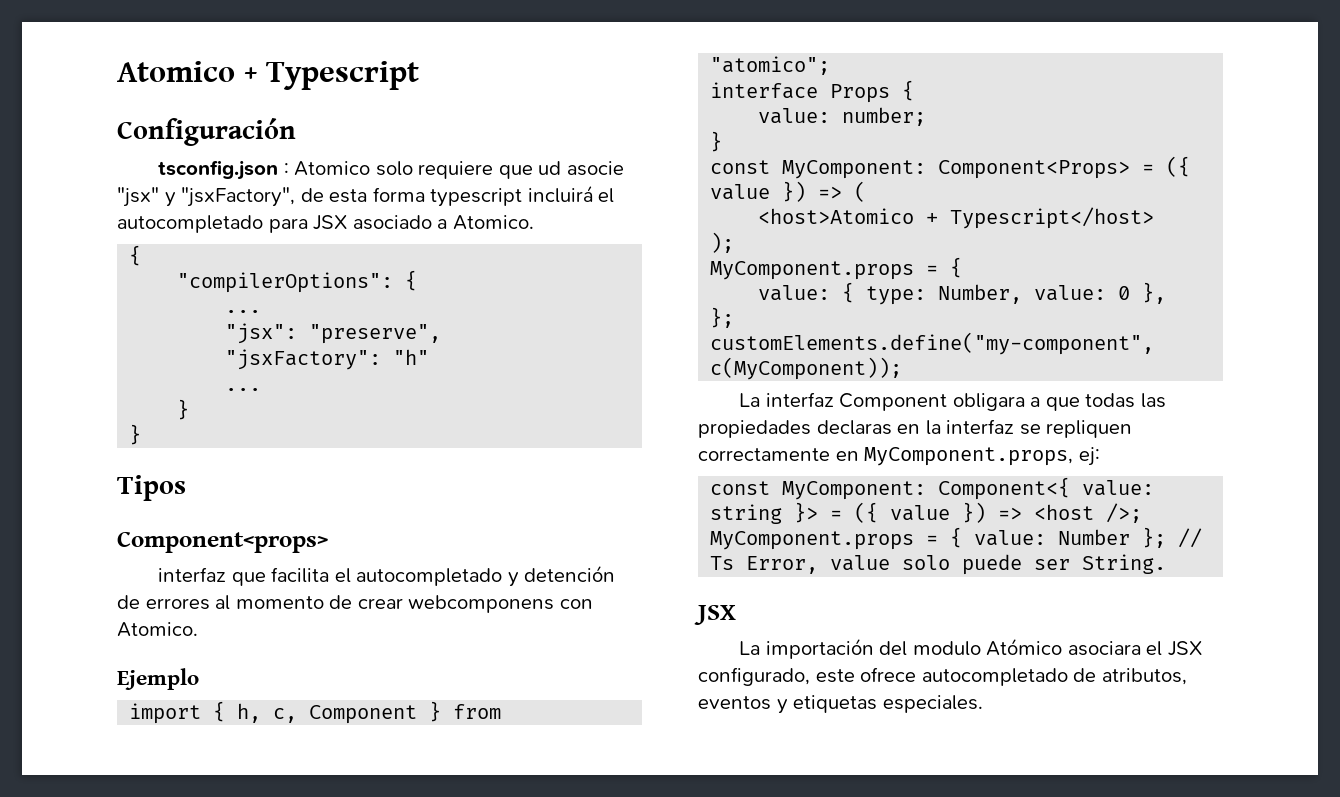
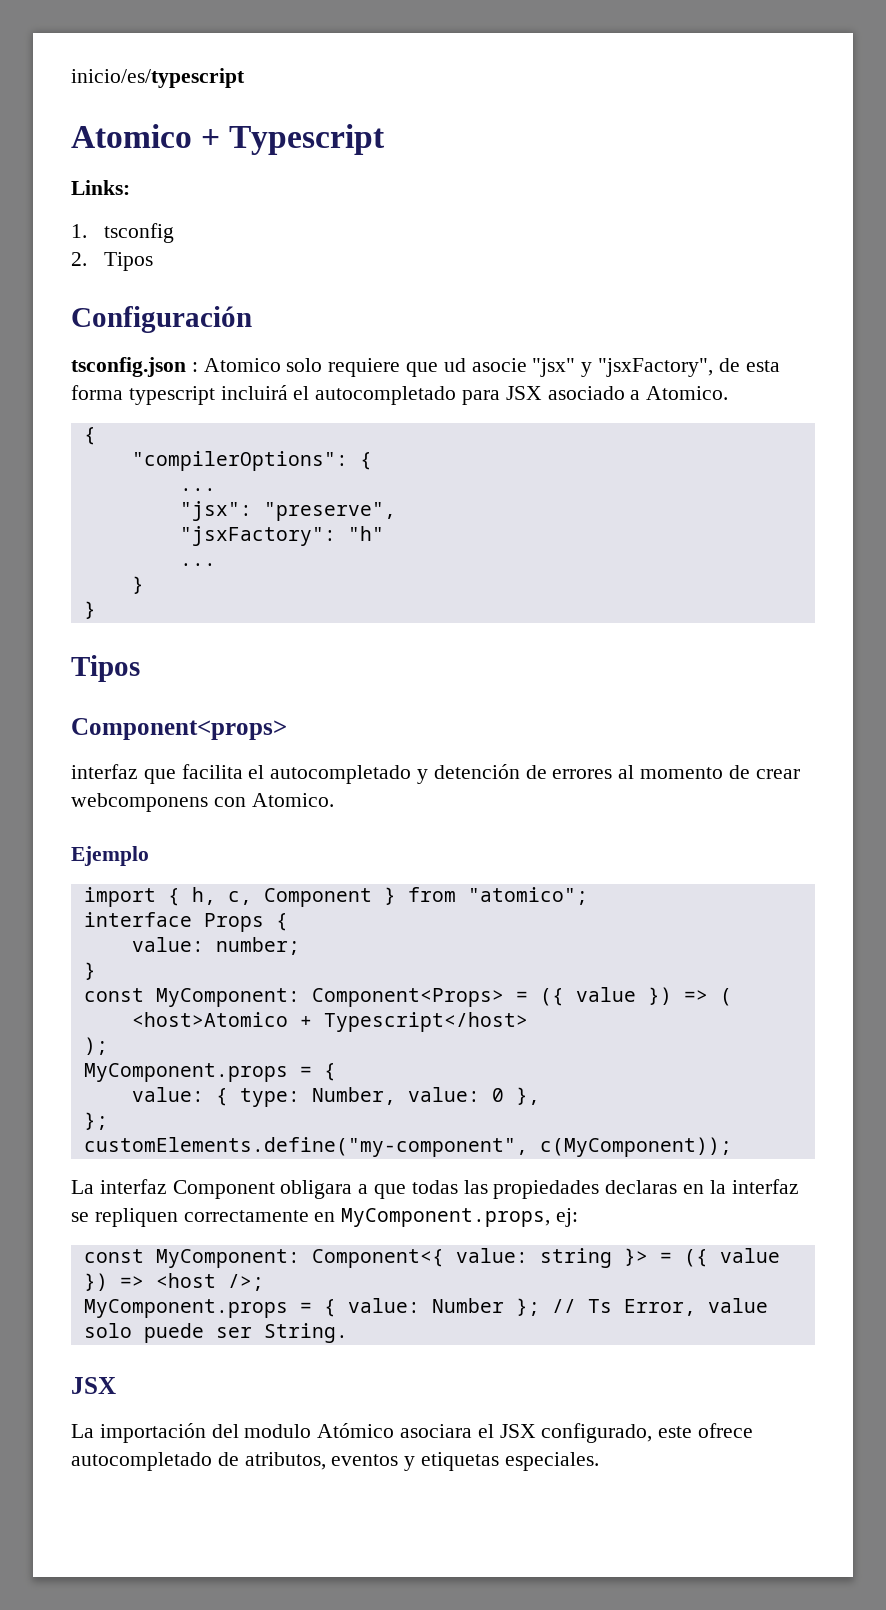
+ inicio/es/typescript
+ Links:
+ 1. tsconfig
+ 2. Tipos

